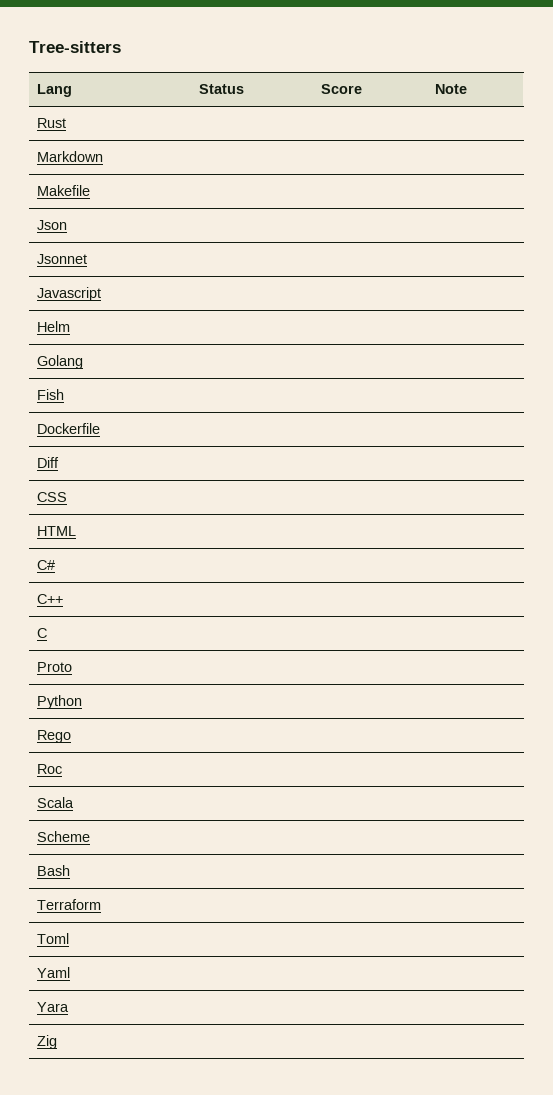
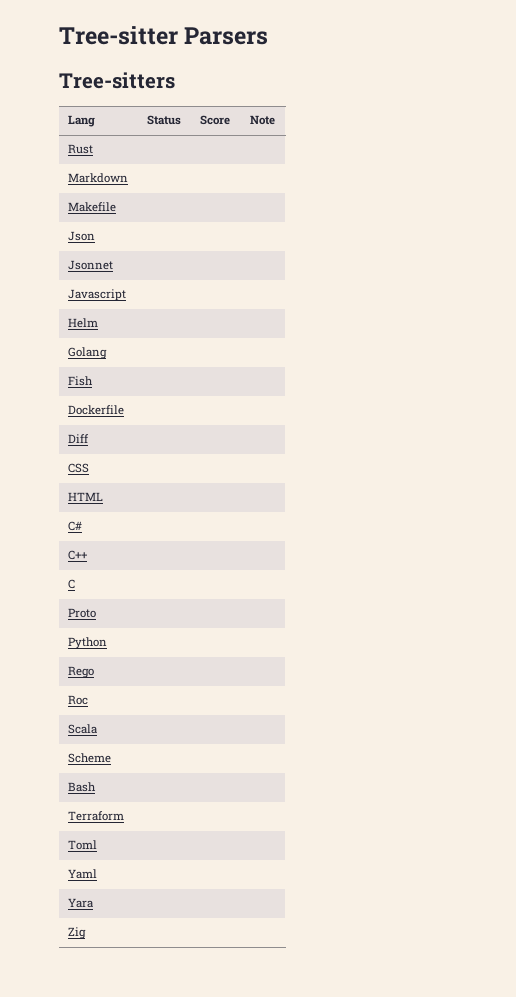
+ Tree-sitter Parsers

